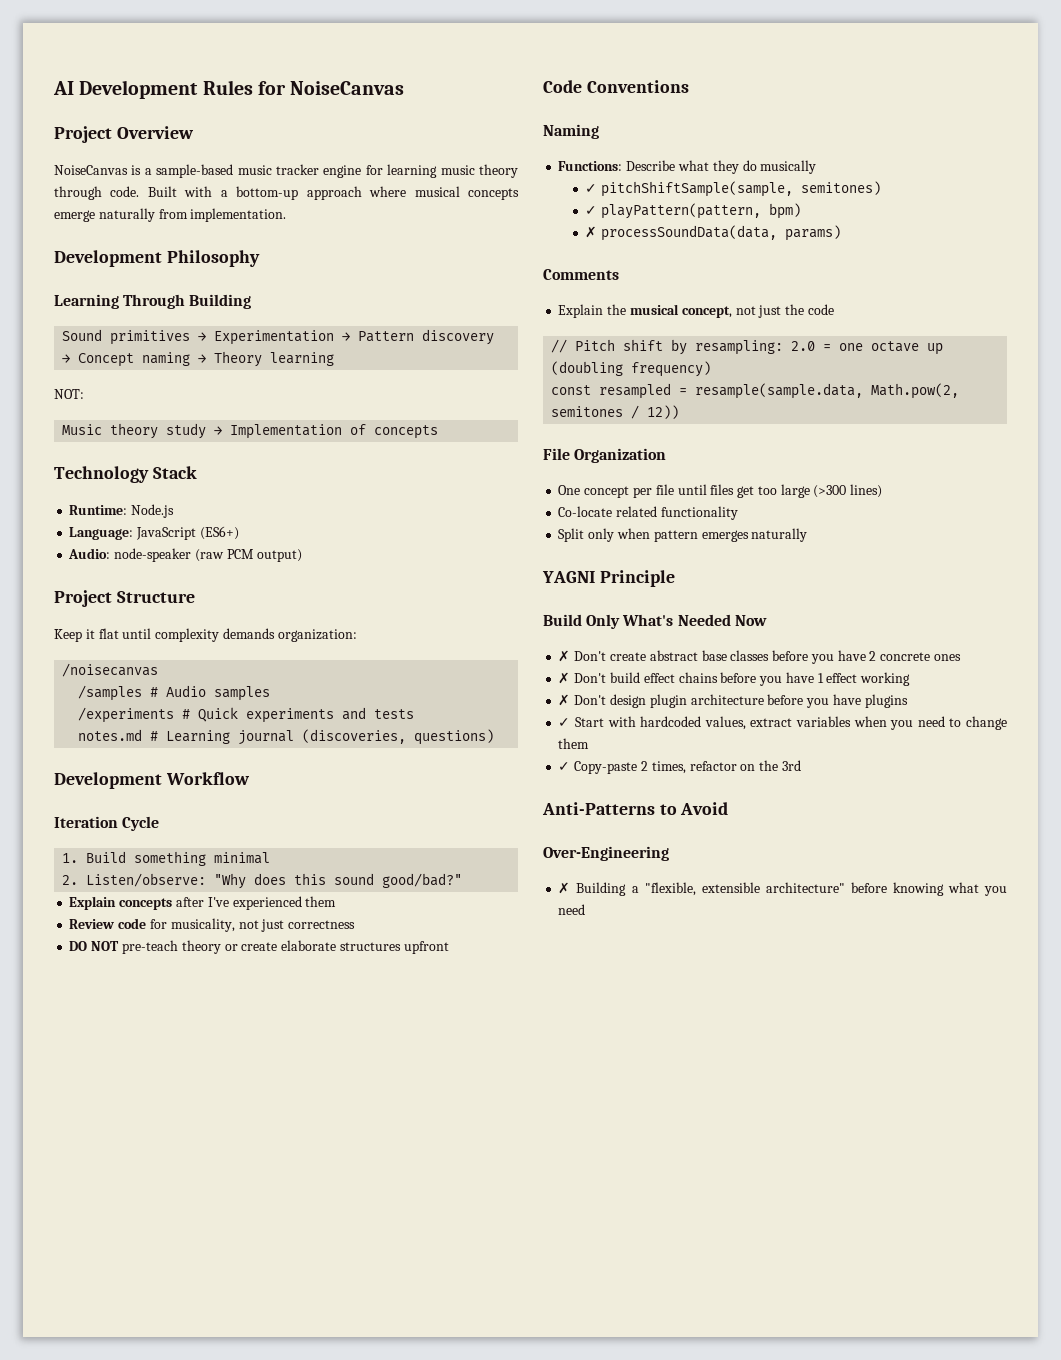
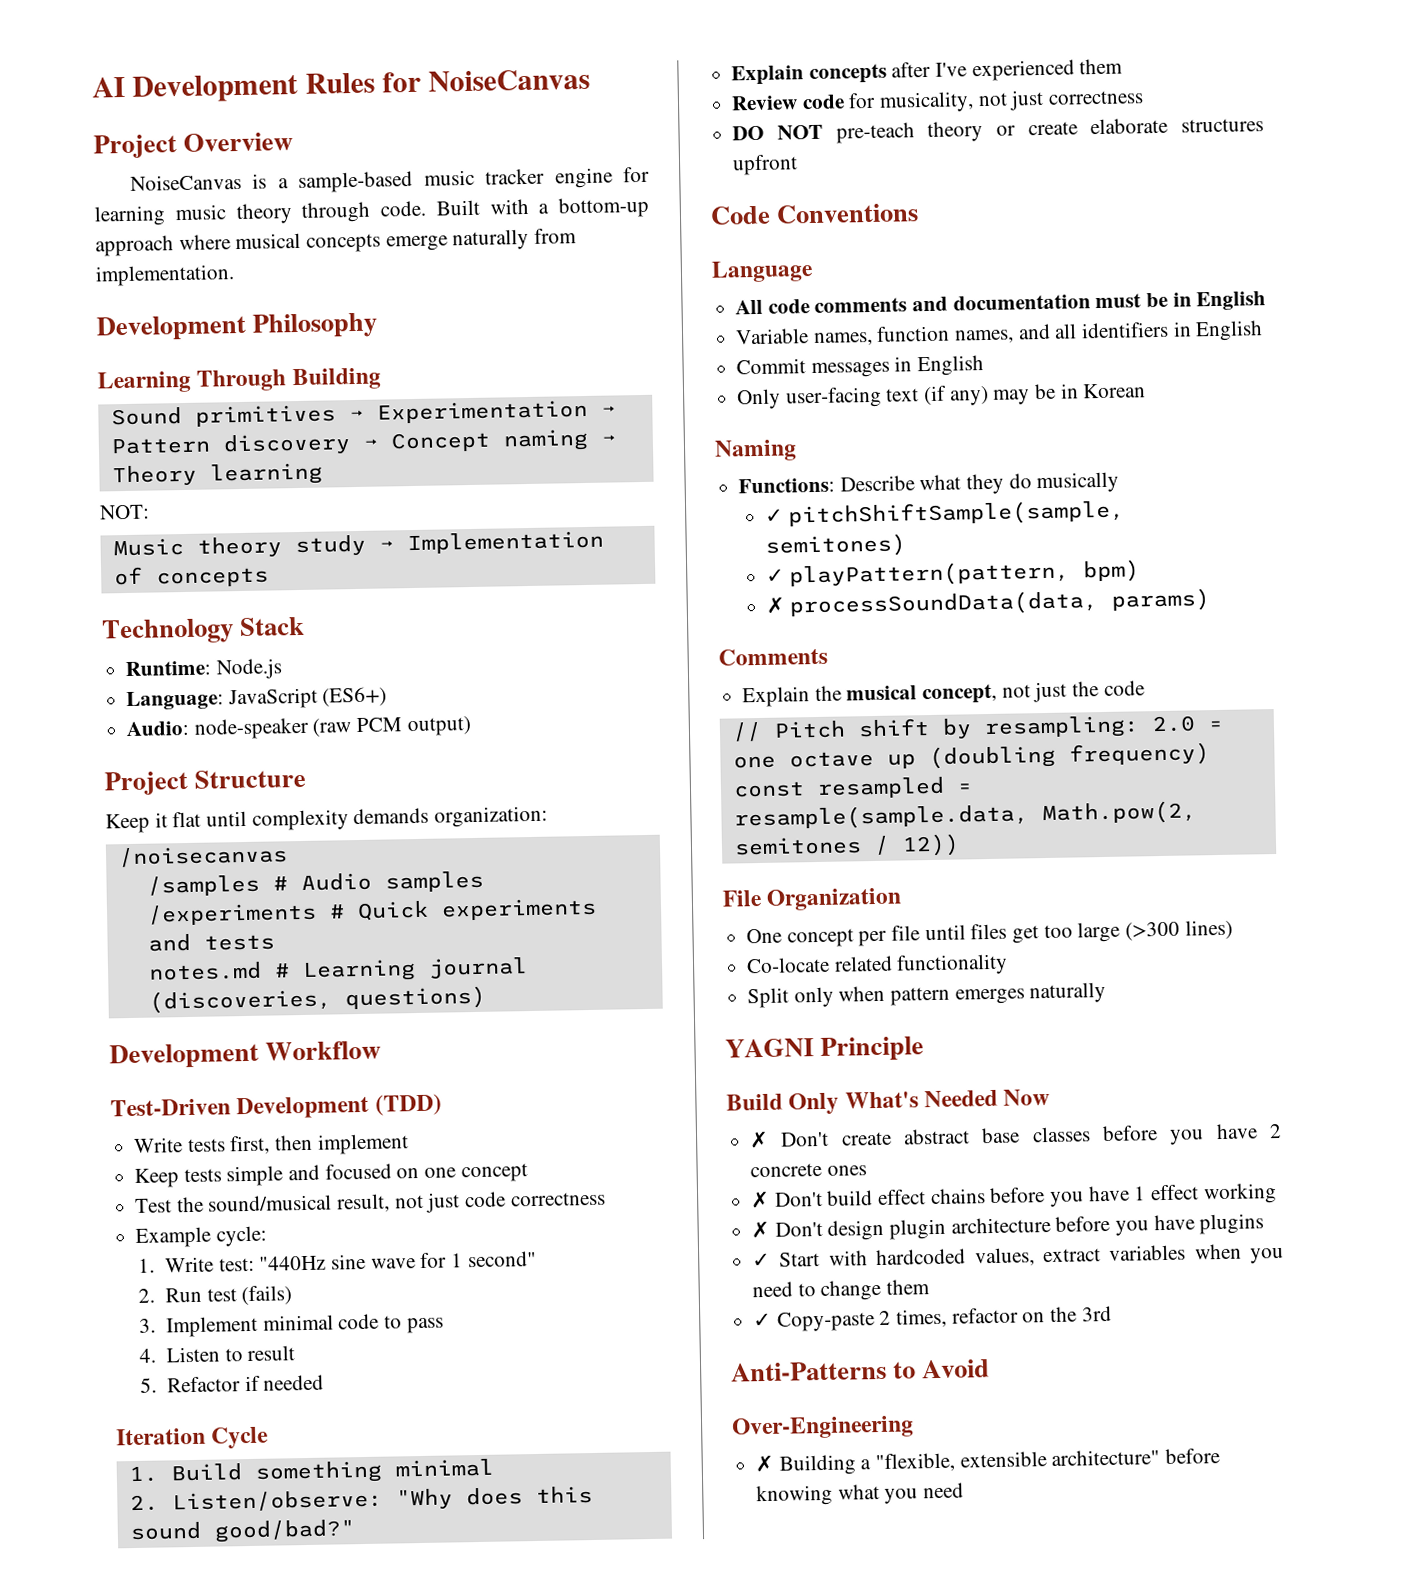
+ Test-Driven Development (TDD)
+ Write tests first, then implement
+ Keep tests simple and focused on one concept
+ Test the sound/musical result, not just code correctness
+ Example cycle:
+ 1. Write test: "440Hz sine wave for 1 second"
+ 2. Run test (fails)
+ 3. Implement minimal code to pass
+ 4. Listen to result
+ 5. Refactor if needed
+ Language
+ All code comments and documentation must be in English
+ Variable names, function names, and all identifiers in English
+ Commit messages in English
+ Only user-facing text (if any) may be in Korean

